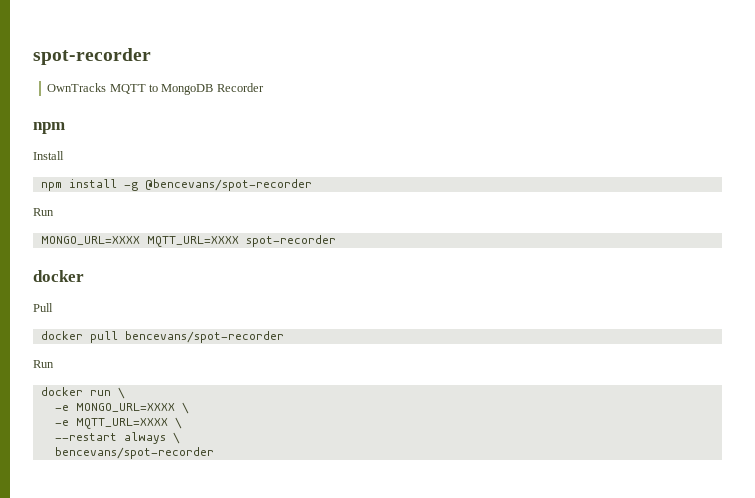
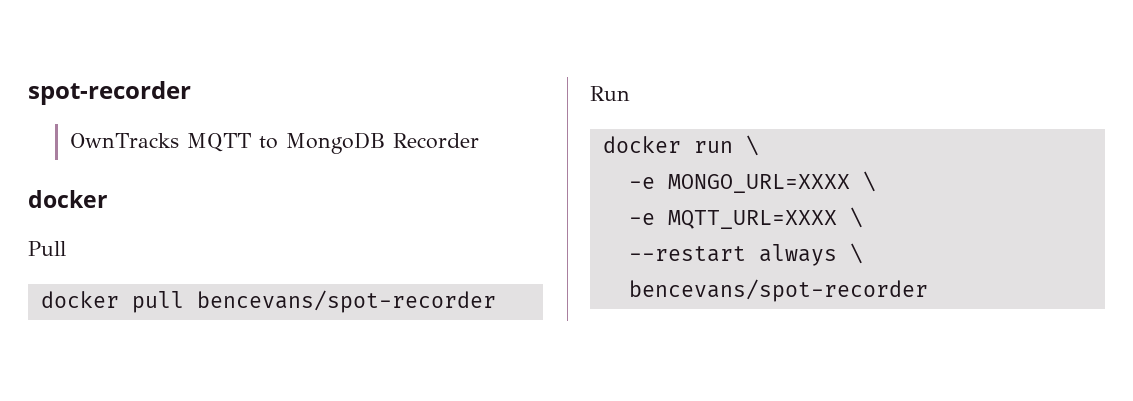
  OwnTracks MQTT to MongoDB Recorder
- npm
- Install
- npm install -g @bencevans/spot-recorder
- Run
- MONGO_URL=XXXX MQTT_URL=XXXX spot-recorder

